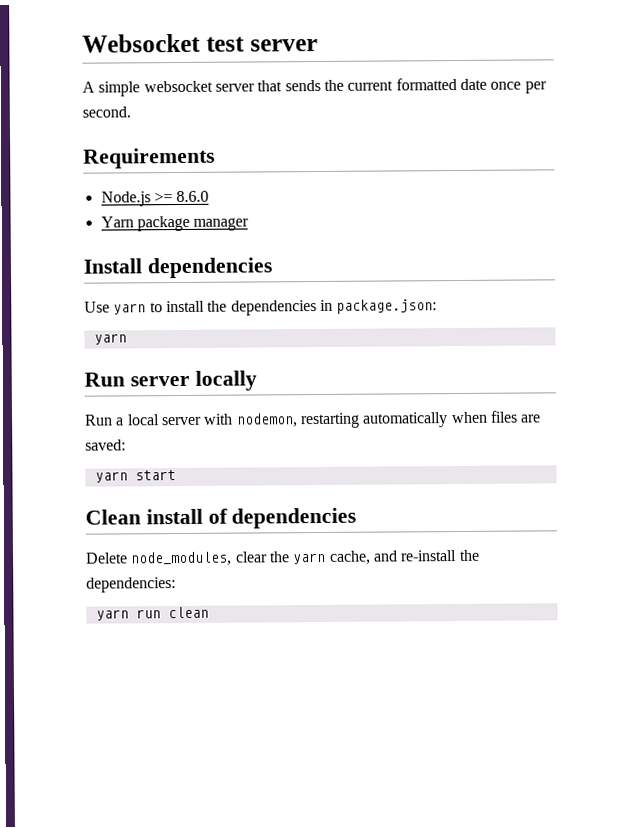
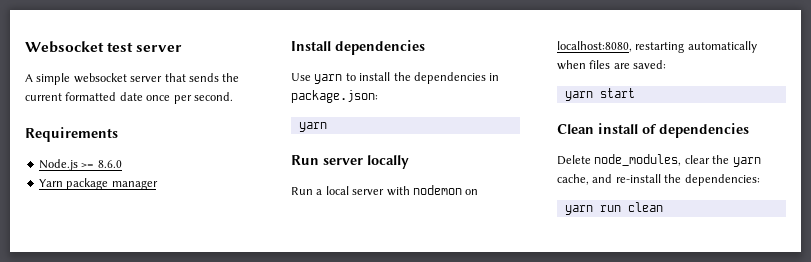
- Run a local server with nodemon, restarting automatically when files are saved:
+ Run a local server with nodemon on localhost:8080, restarting automatically when files are saved:

